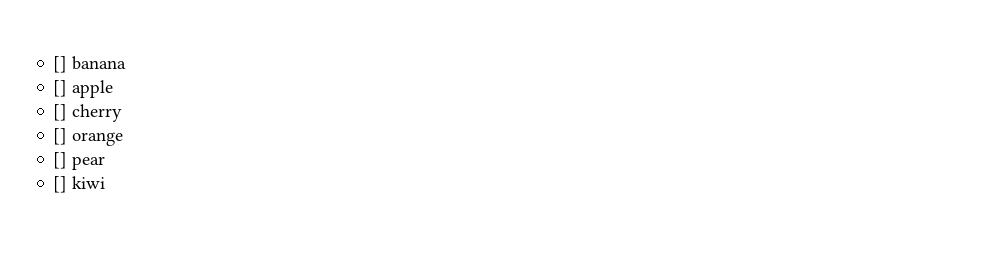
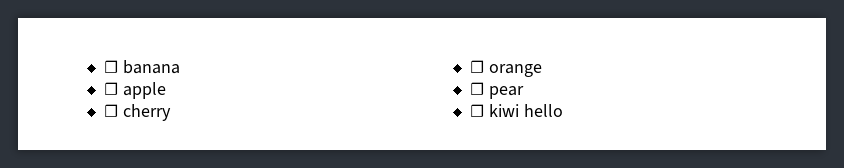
- [] banana
+ ☐ banana
- [] apple
+ ☐ apple
- [] cherry
+ ☐ cherry
- [] orange
+ ☐ orange
- [] pear
+ ☐ pear
- [] kiwi
+ ☐ kiwi hello

